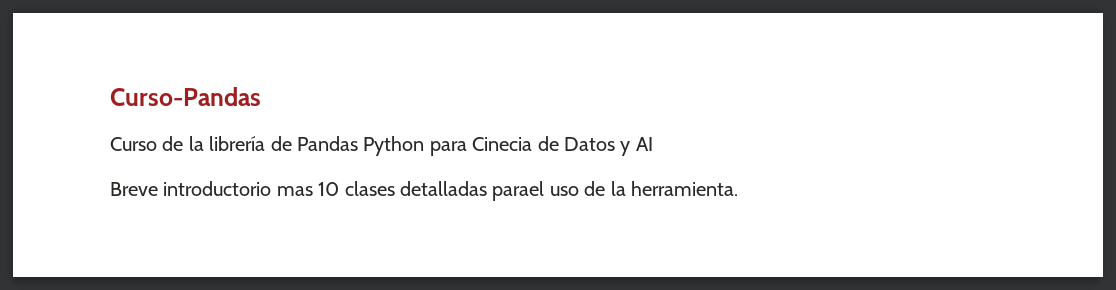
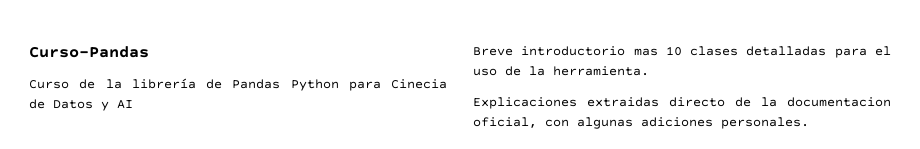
- Breve introductorio mas 10 clases detalladas parael uso de la herramienta.
+ Breve introductorio mas 10 clases detalladas para el uso de la herramienta.
+ Explicaciones extraidas directo de la documentacion oficial, con algunas adiciones personales.

